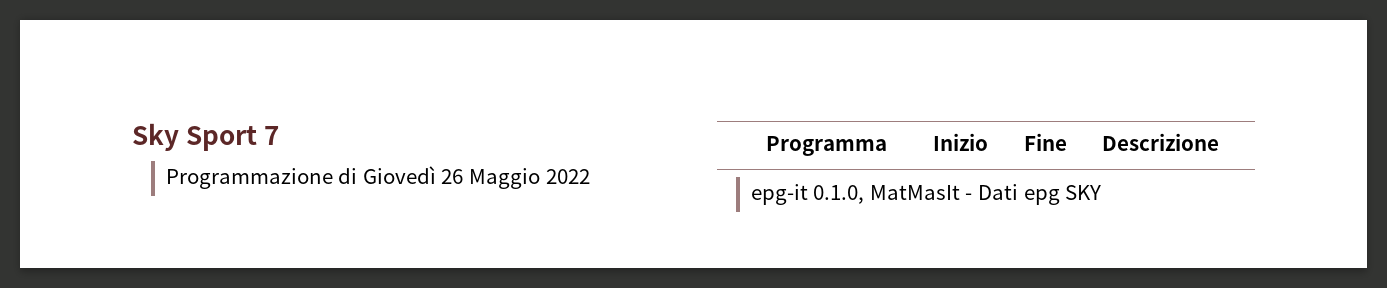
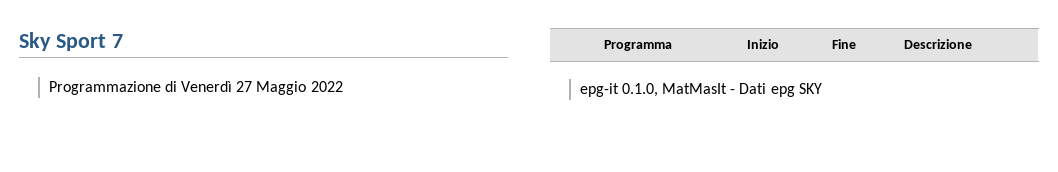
- Programmazione di Giovedì 26 Maggio 2022
+ Programmazione di Venerdì 27 Maggio 2022

